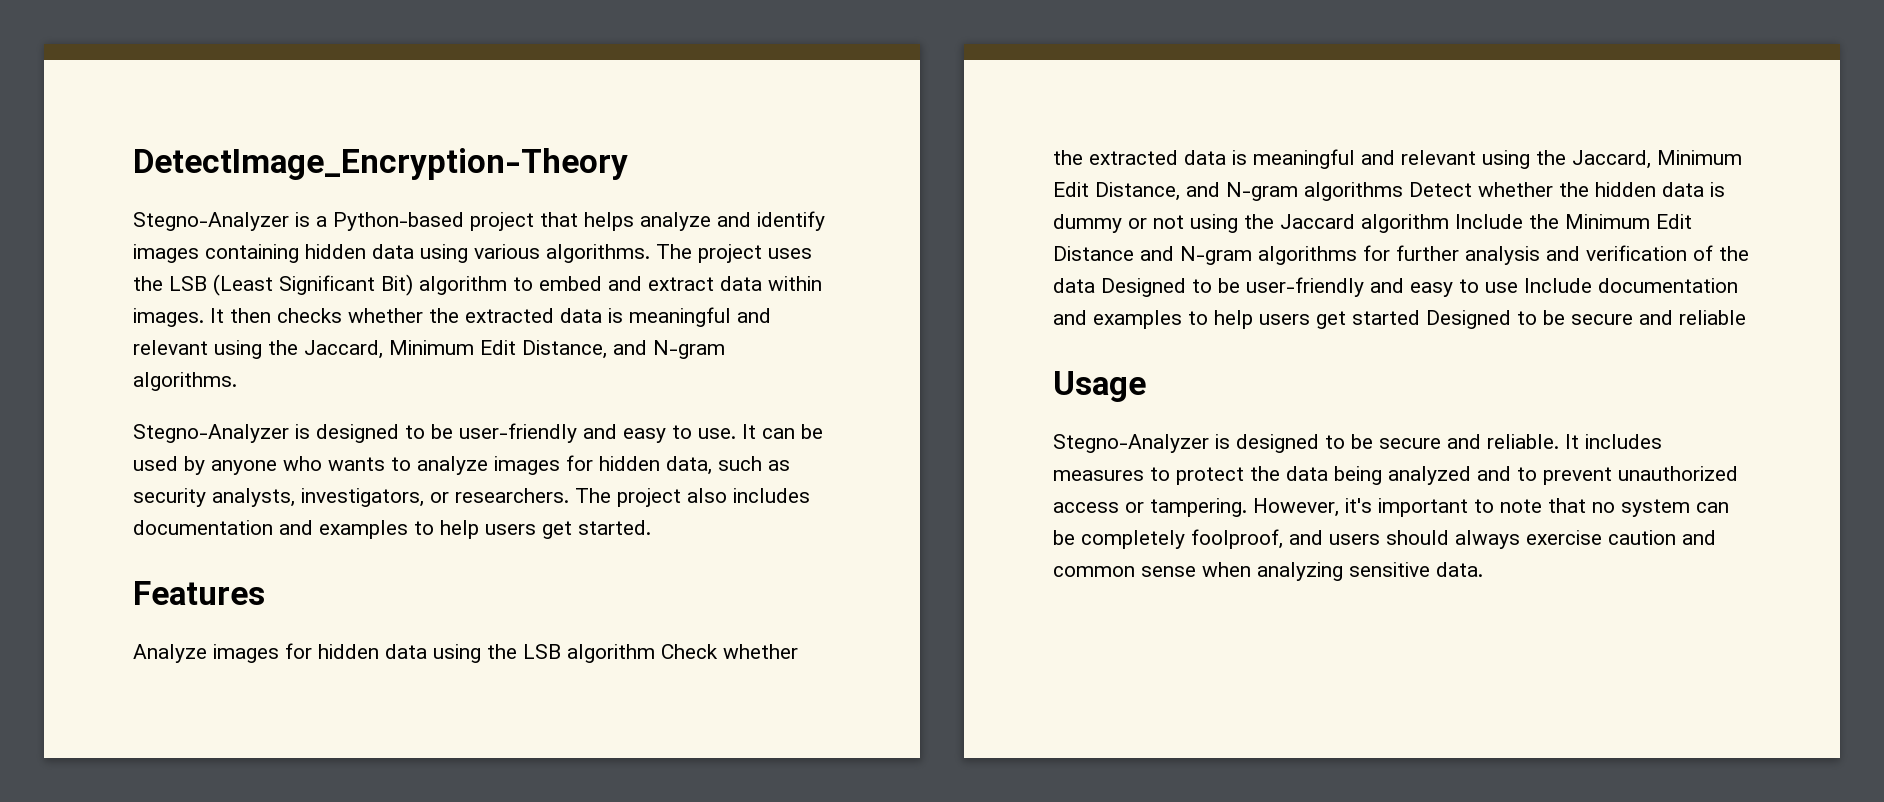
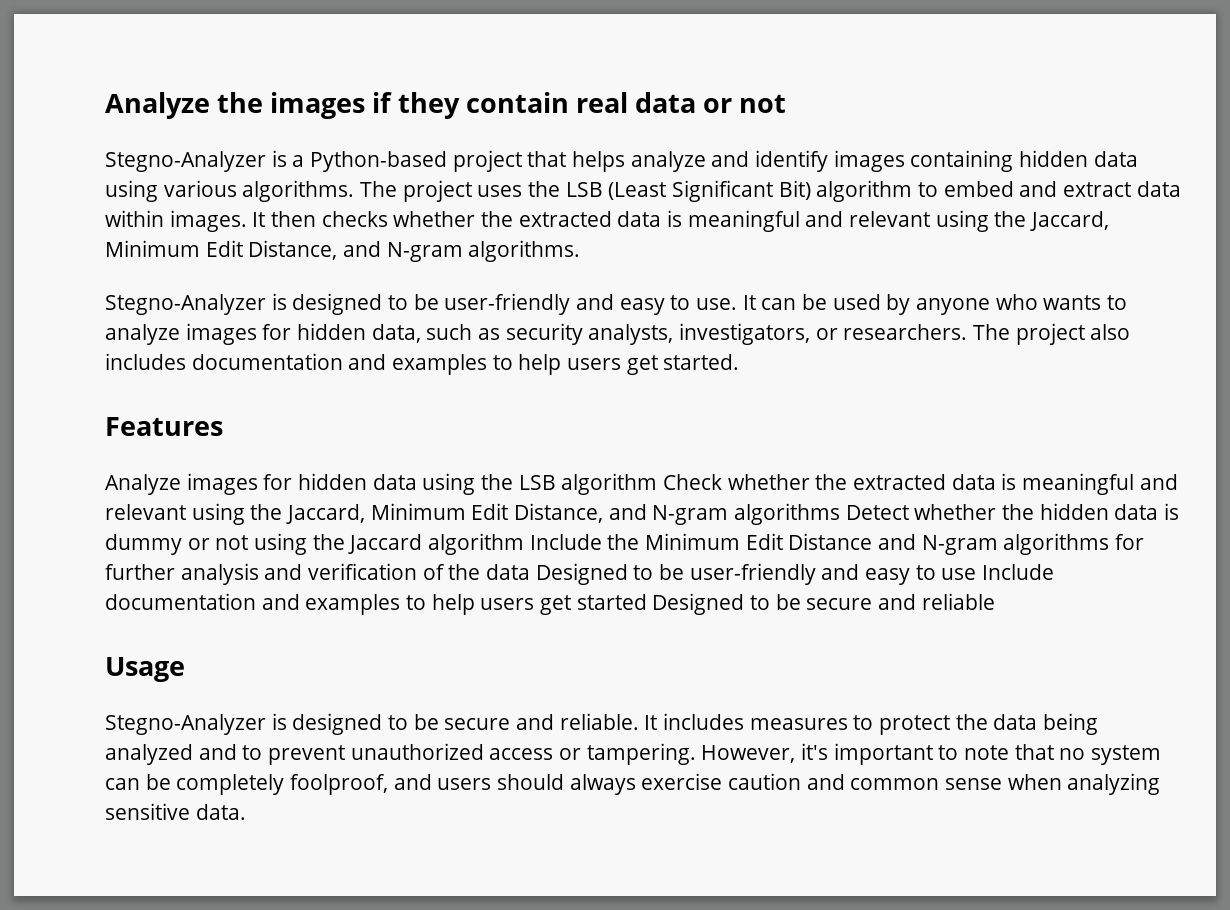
- DetectImage_Encryption-Theory
+ Analyze the images if they contain real data or not

